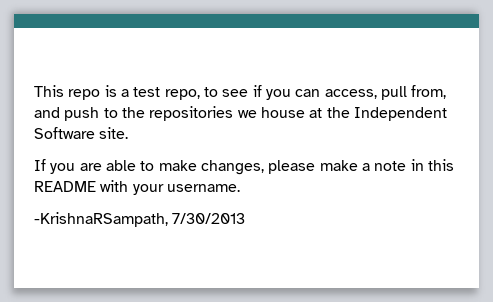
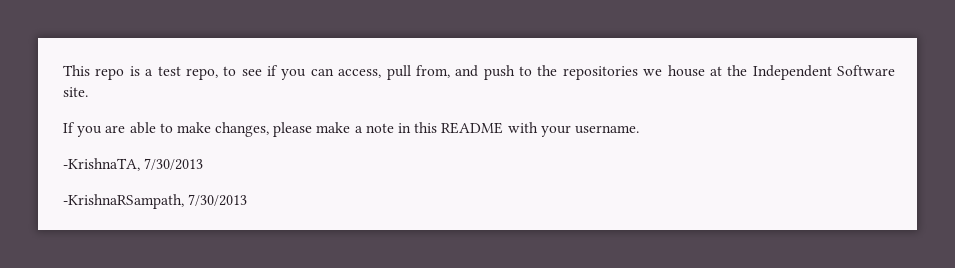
+ -KrishnaTA, 7/30/2013

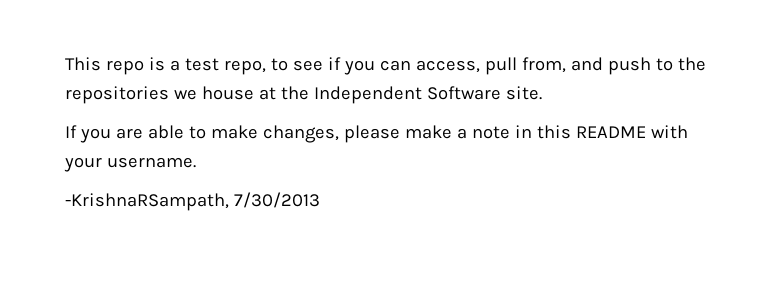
- -KrishnaTA, 7/30/2013

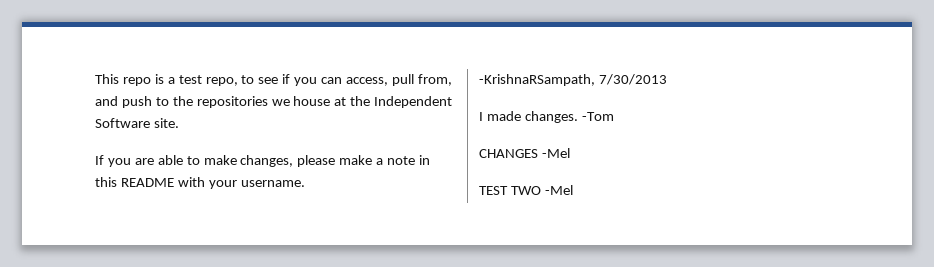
+ I made changes. -Tom
+ CHANGES -Mel
+ TEST TWO -Mel

